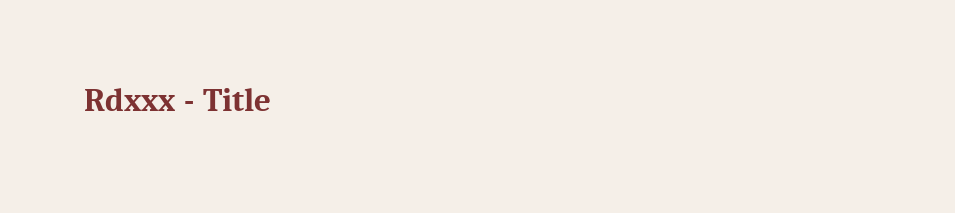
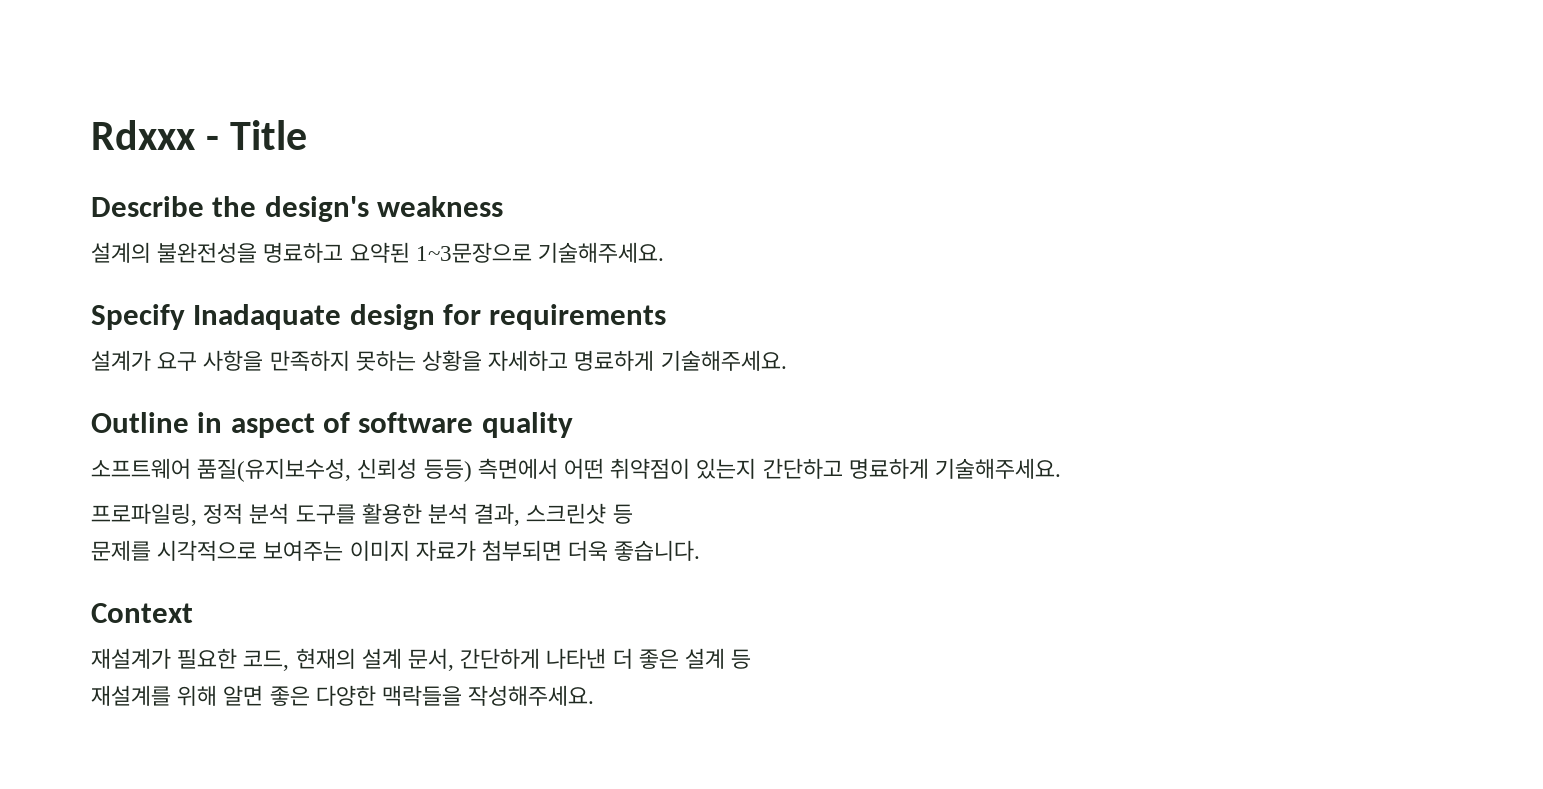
+ Describe the design's weakness
+ 설계의 불완전성을 명료하고 요약된 1~3문장으로 기술해주세요.
+ Specify Inadaquate design for requirements
+ 설계가 요구 사항을 만족하지 못하는 상황을 자세하고 명료하게 기술해주세요.
+ Outline in aspect of software quality
+ 소프트웨어 품질(유지보수성, 신뢰성 등등) 측면에서 어떤 취약점이 있는지 간단하고 명료하게 기술해주세요.
+ 프로파일링, 정적 분석 도구를 활용한 분석 결과, 스크린샷 등
+ 문제를 시각적으로 보여주는 이미지 자료가 첨부되면 더욱 좋습니다.
+ Context
+ 재설계가 필요한 코드, 현재의 설계 문서, 간단하게 나타낸 더 좋은 설계 등
+ 재설계를 위해 알면 좋은 다양한 맥락들을 작성해주세요.

